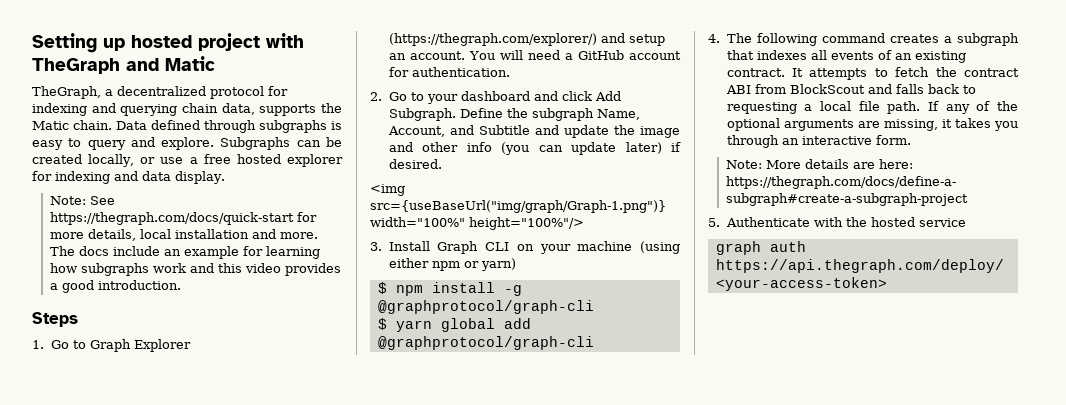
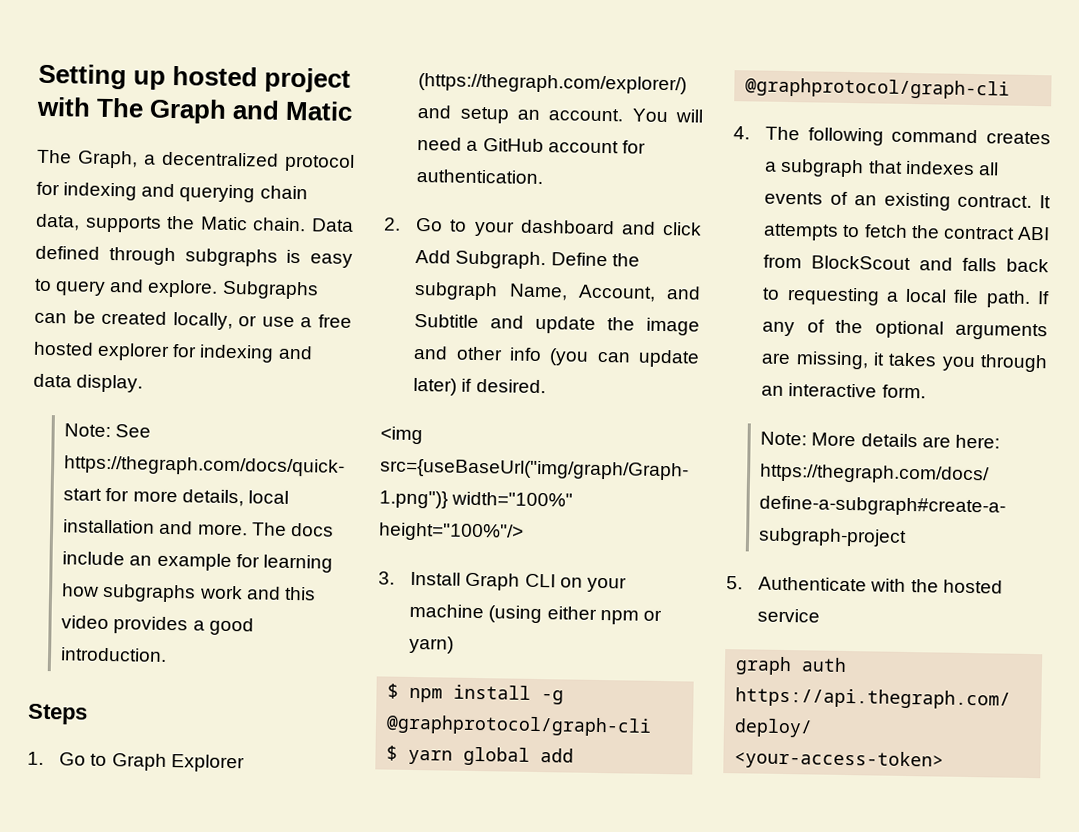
- Setting up hosted project with TheGraph and Matic
+ Setting up hosted project with The Graph and Matic
- TheGraph, a decentralized protocol for indexing and querying chain data, supports the Matic chain.
+ The Graph, a decentralized protocol for indexing and querying chain data, supports the Matic chain.

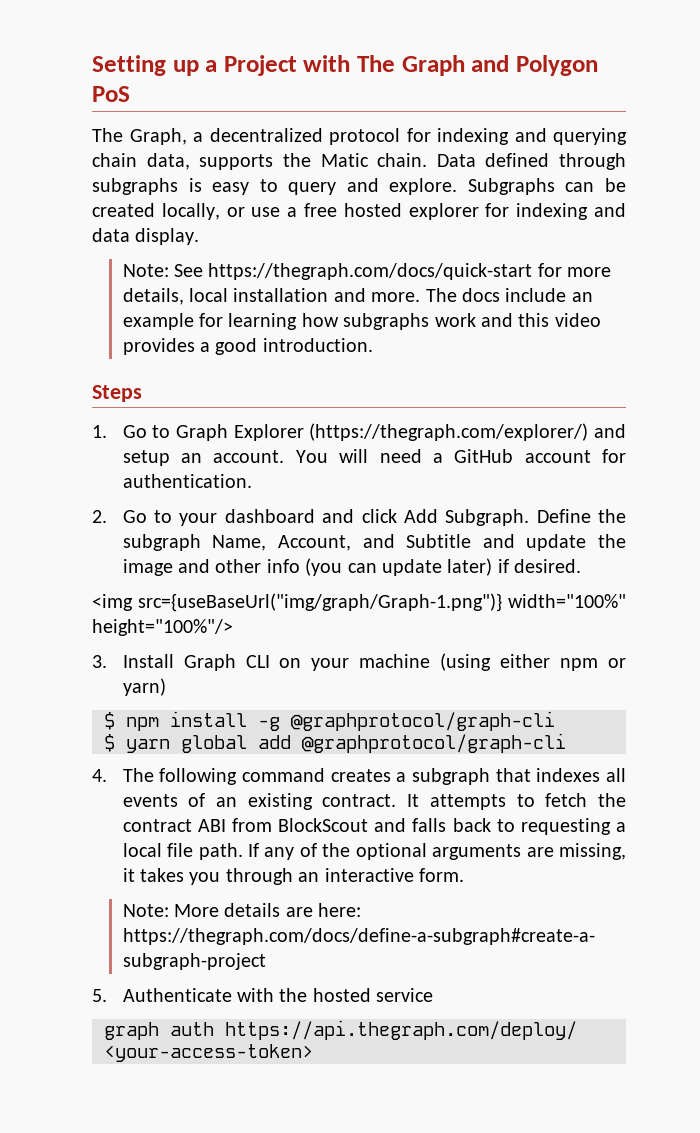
- Setting up hosted project with The Graph and Matic
+ Setting up a Project with The Graph and Polygon PoS

